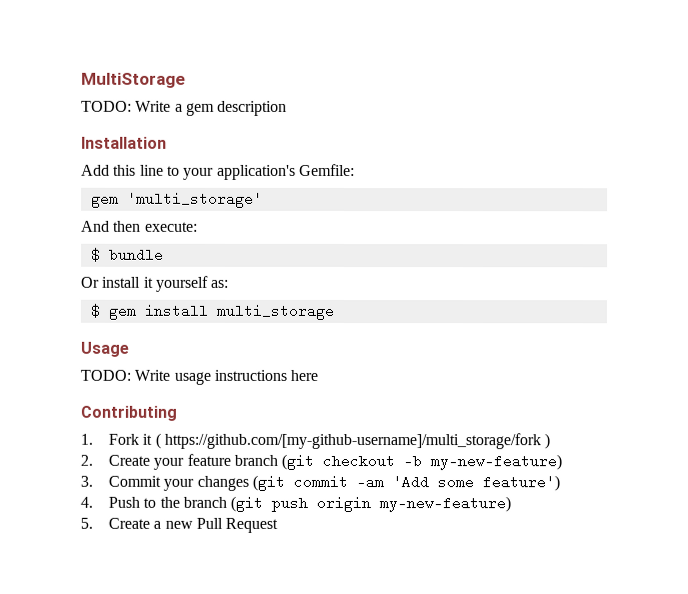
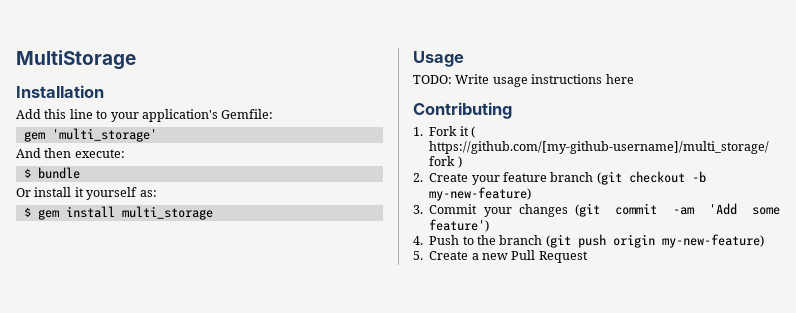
- TODO: Write a gem description

